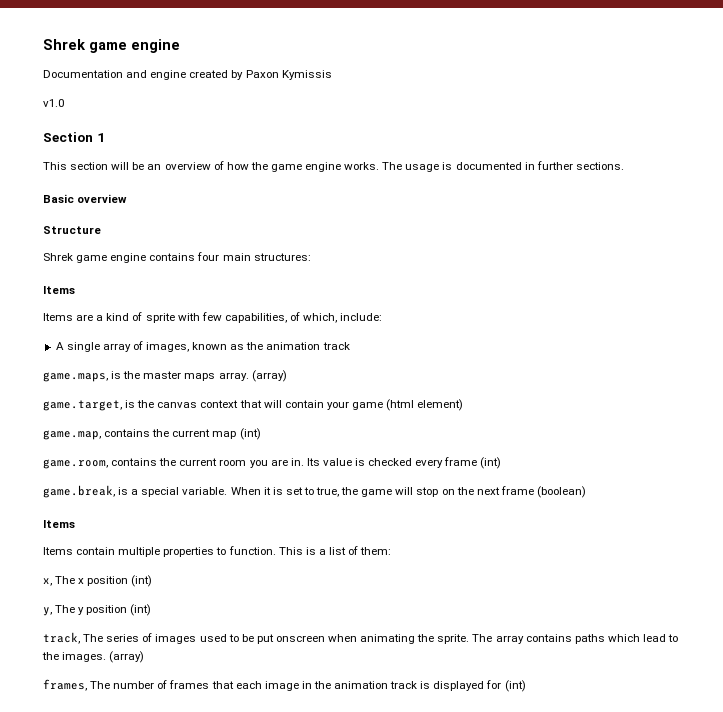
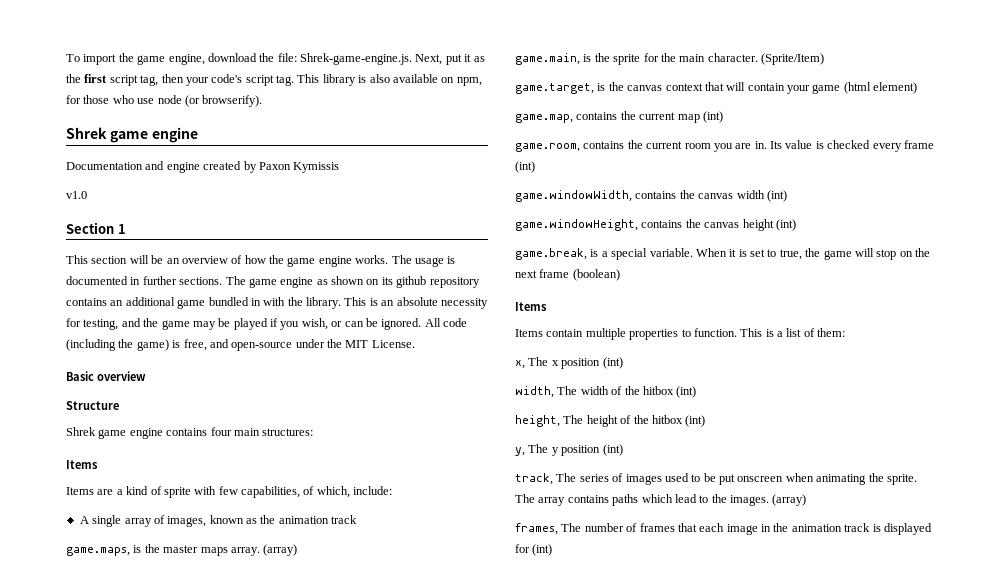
+ To import the game engine, download the file: Shrek-game-engine.js. Next, put it as the first script tag, then your code's script tag. This library is also available on npm, for those who use node (or browserify).
+ The game engine as shown on its github repository contains an additional game bundled in with the library. This is an absolute necessity for testing, and the game may be played if you wish, or can be ignored. All code (including the game) is free, and open-source under the MIT License.
+ game.main, is the sprite for the main character. (Sprite/Item)
+ game.windowWidth, contains the canvas width (int)
+ game.windowHeight, contains the canvas height (int)
+ width, The width of the hitbox (int)
+ height, The height of the hitbox (int)

